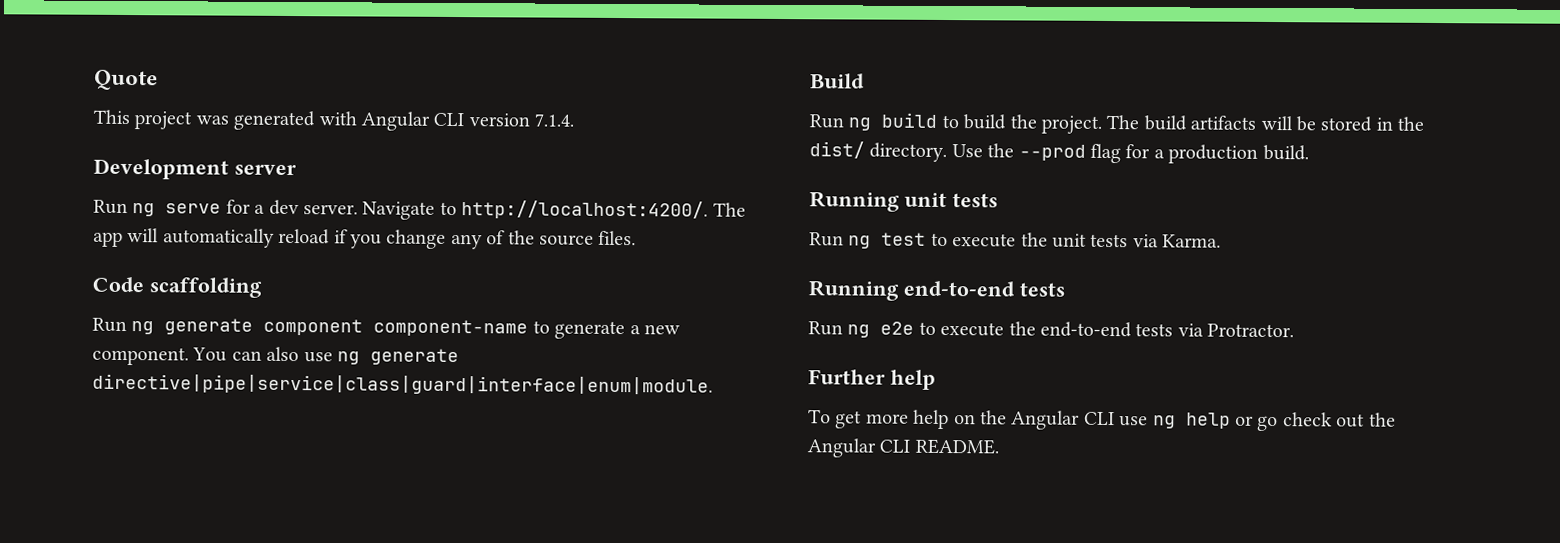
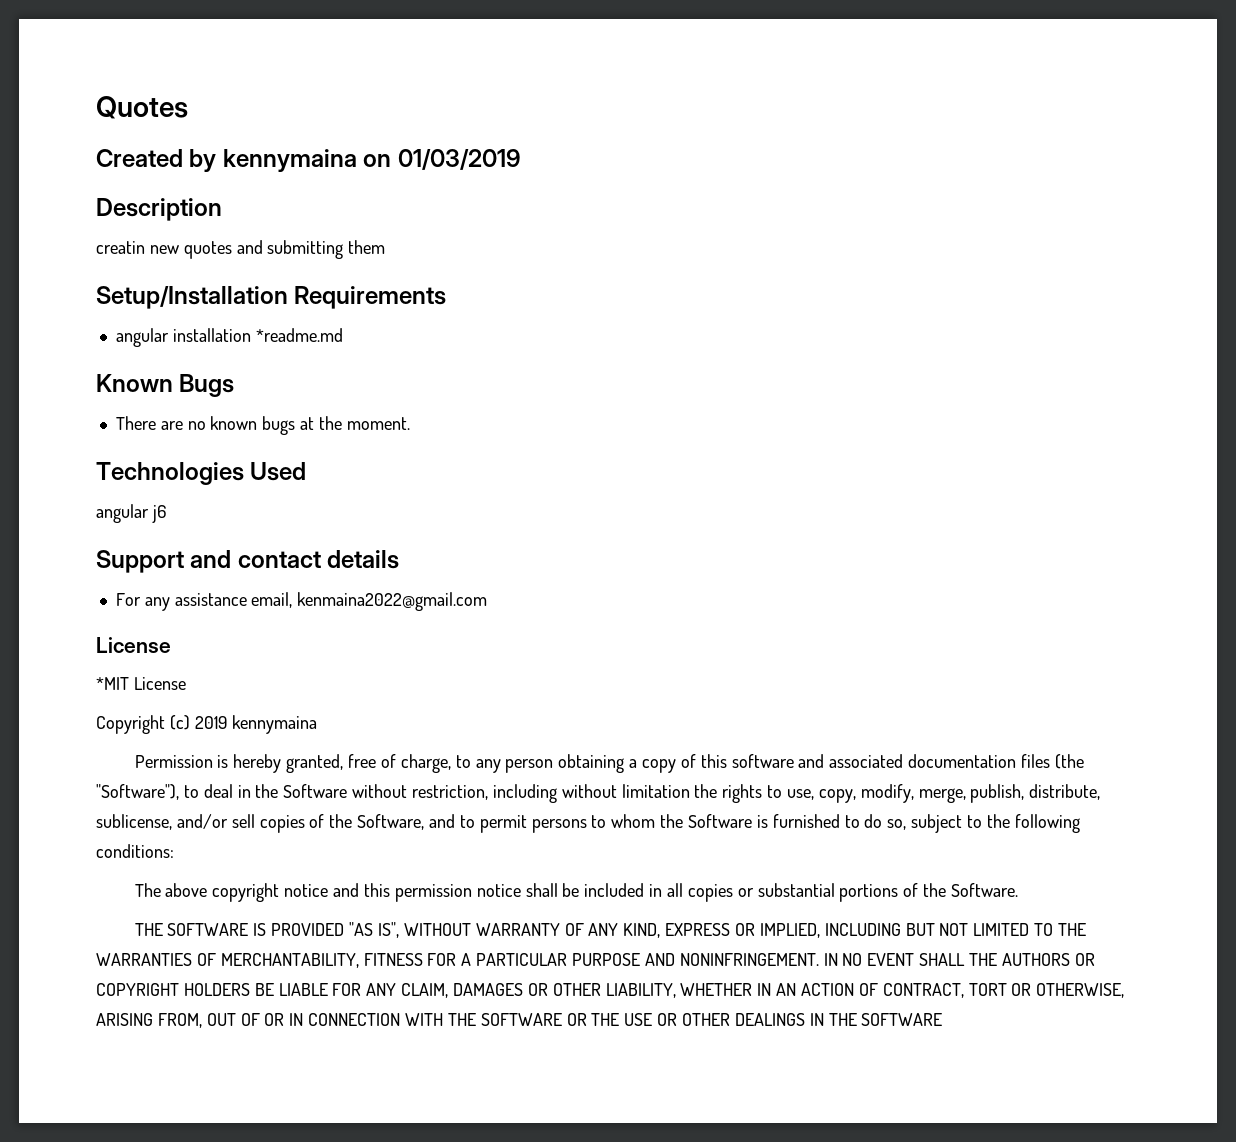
- Quote
- This project was generated with Angular CLI version 7.1.4.
- Development server
- Run ng serve for a dev server. Navigate to http://localhost:4200/. The app will automatically reload if you change any of the source files.
- Code scaffolding
- Run ng generate component component-name to generate a new component. You can also use ng generate directive|pipe|service|class|guard|interface|enum|module.
- Build
- Run ng build to build the project. The build artifacts will be stored in the dist/ directory. Use the --prod flag for a production build.
- Running unit tests
- Run ng test to execute the unit tests via Karma.
- Running end-to-end tests
- Run ng e2e to execute the end-to-end tests via Protractor.
- Further help
- To get more help on the Angular CLI use ng help or go check out the Angular CLI README.
+ Quotes
+ Created by kennymaina on 01/03/2019
+ Description
+ creatin new quotes and submitting them
+ Setup/Installation Requirements
+ angular installation *readme.md
+ Known Bugs
+ There are no known bugs at the moment.
+ Technologies Used
+ angular j6
+ Support and contact details
+ For any assistance email, kenmaina2022@gmail.com
+ License
+ *MIT License
+ Copyright (c) 2019 kennymaina
+ Permission is hereby granted, free of charge, to any person obtaining a copy of this software and associated documentation files (the "Software"), to deal in the Software without restriction, including without limitation the rights to use, copy, modify, merge, publish, distribute, sublicense, and/or sell copies of the Software, and to permit persons to whom the Software is furnished to do so, subject to the following conditions:
+ The above copyright notice and this permission notice shall be included in all copies or substantial portions of the Software.
+ THE SOFTWARE IS PROVIDED "AS IS", WITHOUT WARRANTY OF ANY KIND, EXPRESS OR IMPLIED, INCLUDING BUT NOT LIMITED TO THE WARRANTIES OF MERCHANTABILITY, FITNESS FOR A PARTICULAR PURPOSE AND NONINFRINGEMENT. IN NO EVENT SHALL THE AUTHORS OR COPYRIGHT HOLDERS BE LIABLE FOR ANY CLAIM, DAMAGES OR OTHER LIABILITY, WHETHER IN AN ACTION OF CONTRACT, TORT OR OTHERWISE, ARISING FROM, OUT OF OR IN CONNECTION WITH THE SOFTWARE OR THE USE OR OTHER DEALINGS IN THE SOFTWARE

